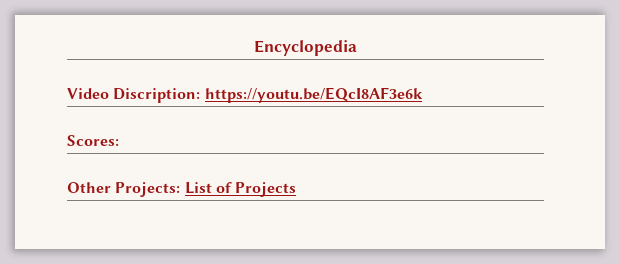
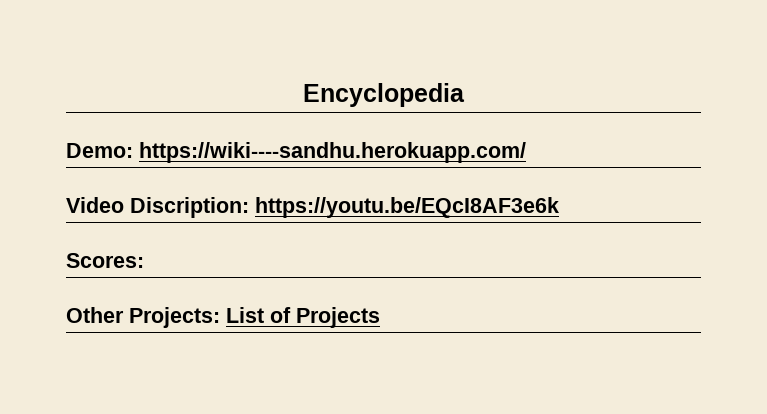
+ Demo: https://wiki----sandhu.herokuapp.com/

